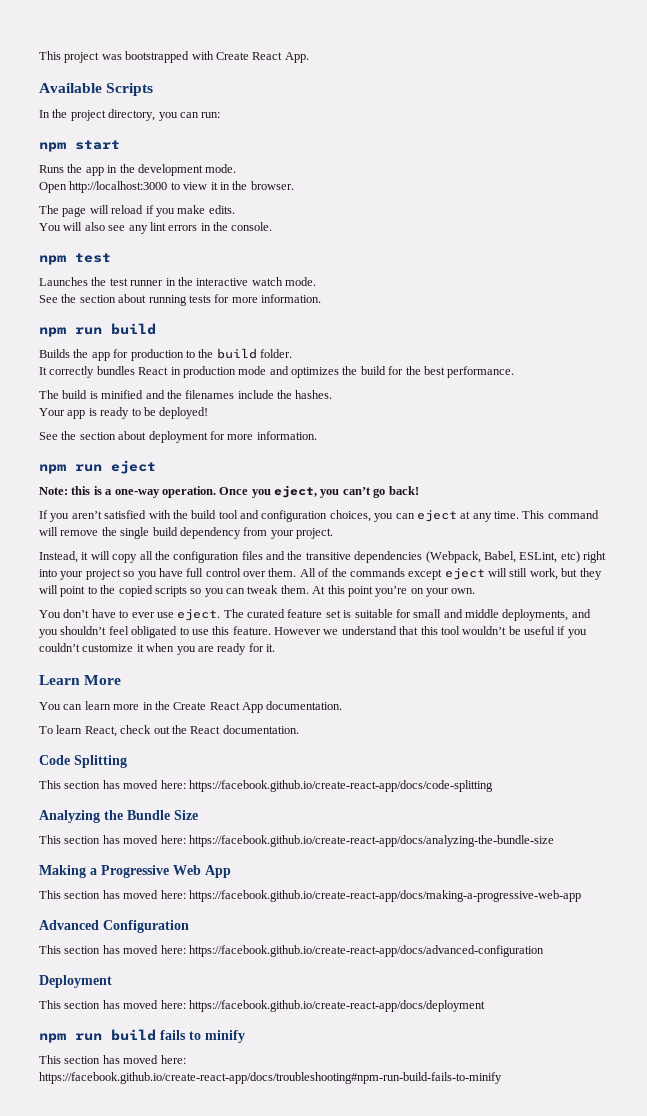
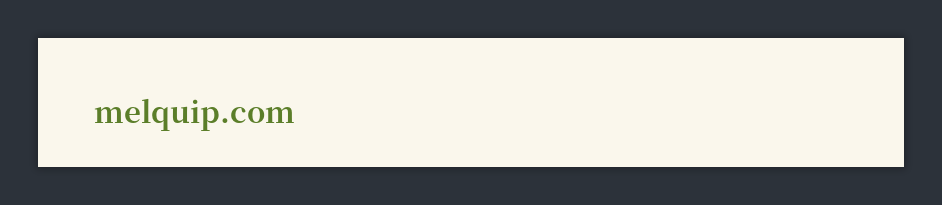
- This project was bootstrapped with Create React App.
- Available Scripts
- In the project directory, you can run:
- npm start
- Runs the app in the development mode.
- Open http://localhost:3000 to view it in the browser.
- The page will reload if you make edits.
- You will also see any lint errors in the console.
- npm test
- Launches the test runner in the interactive watch mode.
- See the section about running tests for more information.
- npm run build
- Builds the app for production to the build folder.
- It correctly bundles React in production mode and optimizes the build for the best performance.
- The build is minified and the filenames include the hashes.
- Your app is ready to be deployed!
- See the section about deployment for more information.
- npm run eject
- Note: this is a one-way operation. Once you eject, you can’t go back!
- If you aren’t satisfied with the build tool and configuration choices, you can eject at any time. This command will remove the single build dependency from your project.
- Instead, it will copy all the configuration files and the transitive dependencies (Webpack, Babel, ESLint, etc) right into your project so you have full control over them. All of the commands except eject will still work, but they will point to the copied scripts so you can tweak them. At this point you’re on your own.
- You don’t have to ever use eject. The curated feature set is suitable for small and middle deployments, and you shouldn’t feel obligated to use this feature. However we understand that this tool wouldn’t be useful if you couldn’t customize it when you are ready for it.
- Learn More
- You can learn more in the Create React App documentation.
- To learn React, check out the React documentation.
- Code Splitting
- This section has moved here: https://facebook.github.io/create-react-app/docs/code-splitting
- Analyzing the Bundle Size
- This section has moved here: https://facebook.github.io/create-react-app/docs/analyzing-the-bundle-size
- Making a Progressive Web App
- This section has moved here: https://facebook.github.io/create-react-app/docs/making-a-progressive-web-app
- Advanced Configuration
- This section has moved here: https://facebook.github.io/create-react-app/docs/advanced-configuration
- Deployment
- This section has moved here: https://facebook.github.io/create-react-app/docs/deployment
- npm run build fails to minify
- This section has moved here: https://facebook.github.io/create-react-app/docs/troubleshooting#npm-run-build-fails-to-minify
+ melquip.com

